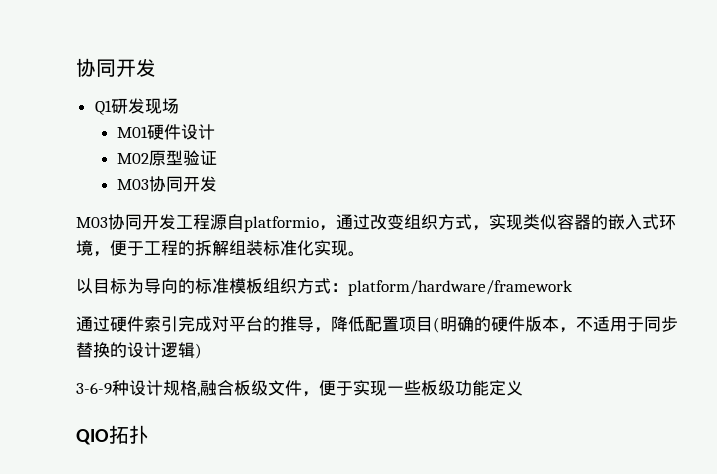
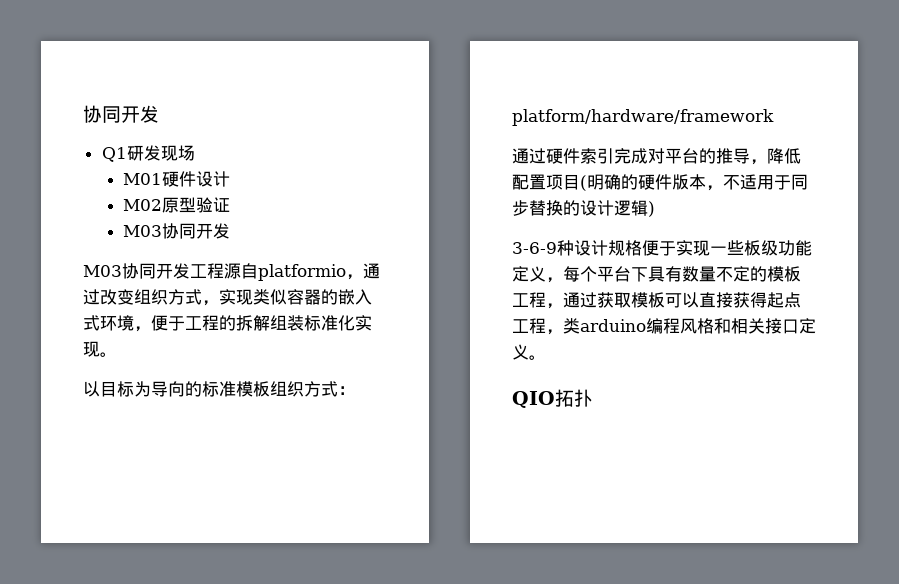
- 3-6-9种设计规格,融合板级文件，便于实现一些板级功能定义
+ 3-6-9种设计规格便于实现一些板级功能定义，每个平台下具有数量不定的模板工程，通过获取模板可以直接获得起点工程，类arduino编程风格和相关接口定义。

